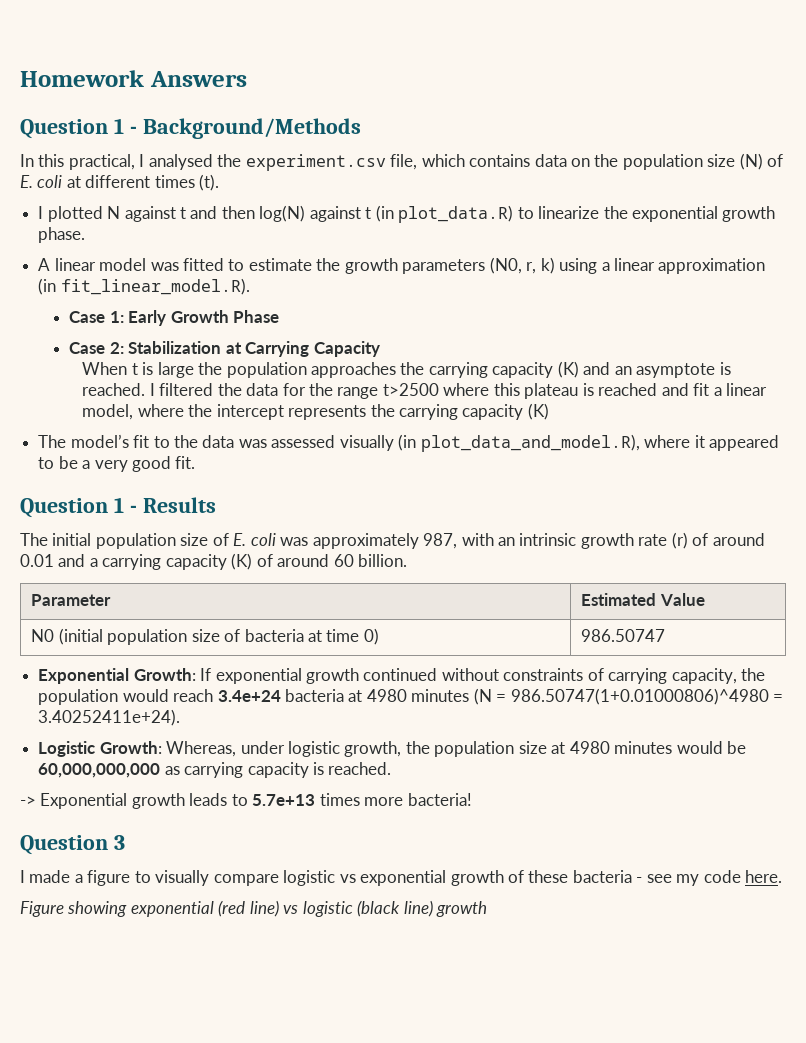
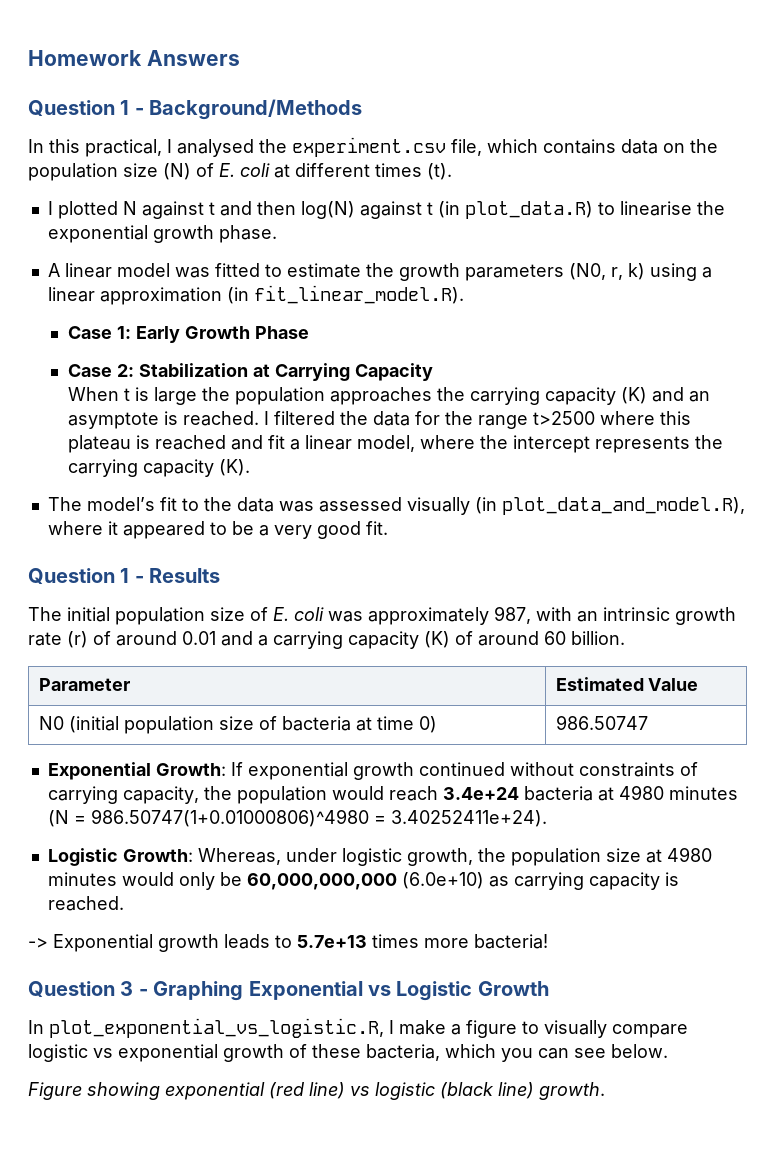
- I plotted N against t and then log(N) against t (in plot_data.R) to linearize the exponential growth phase.
+ I plotted N against t and then log(N) against t (in plot_data.R) to linearise the exponential growth phase.
- I filtered the data for the range t>2500 where this plateau is reached and fit a linear model, where the intercept represents the carrying capacity (K)
+ I filtered the data for the range t>2500 where this plateau is reached and fit a linear model, where the intercept represents the carrying capacity (K).
- Logistic Growth: Whereas, under logistic growth, the population size at 4980 minutes would be 60,000,000,000 as carrying capacity is reached.
+ Logistic Growth: Whereas, under logistic growth, the population size at 4980 minutes would only be 60,000,000,000 (6.0e+10) as carrying capacity is reached.
- Question 3
- I made a figure to visually compare logistic vs exponential growth of these bacteria - see my code here.
+ Question 3 - Graphing Exponential vs Logistic Growth
+ In plot_exponential_vs_logistic.R, I make a figure to visually compare logistic vs exponential growth of these bacteria, which you can see below.
- Figure showing exponential (red line) vs logistic (black line) growth
+ Figure showing exponential (red line) vs logistic (black line) growth.

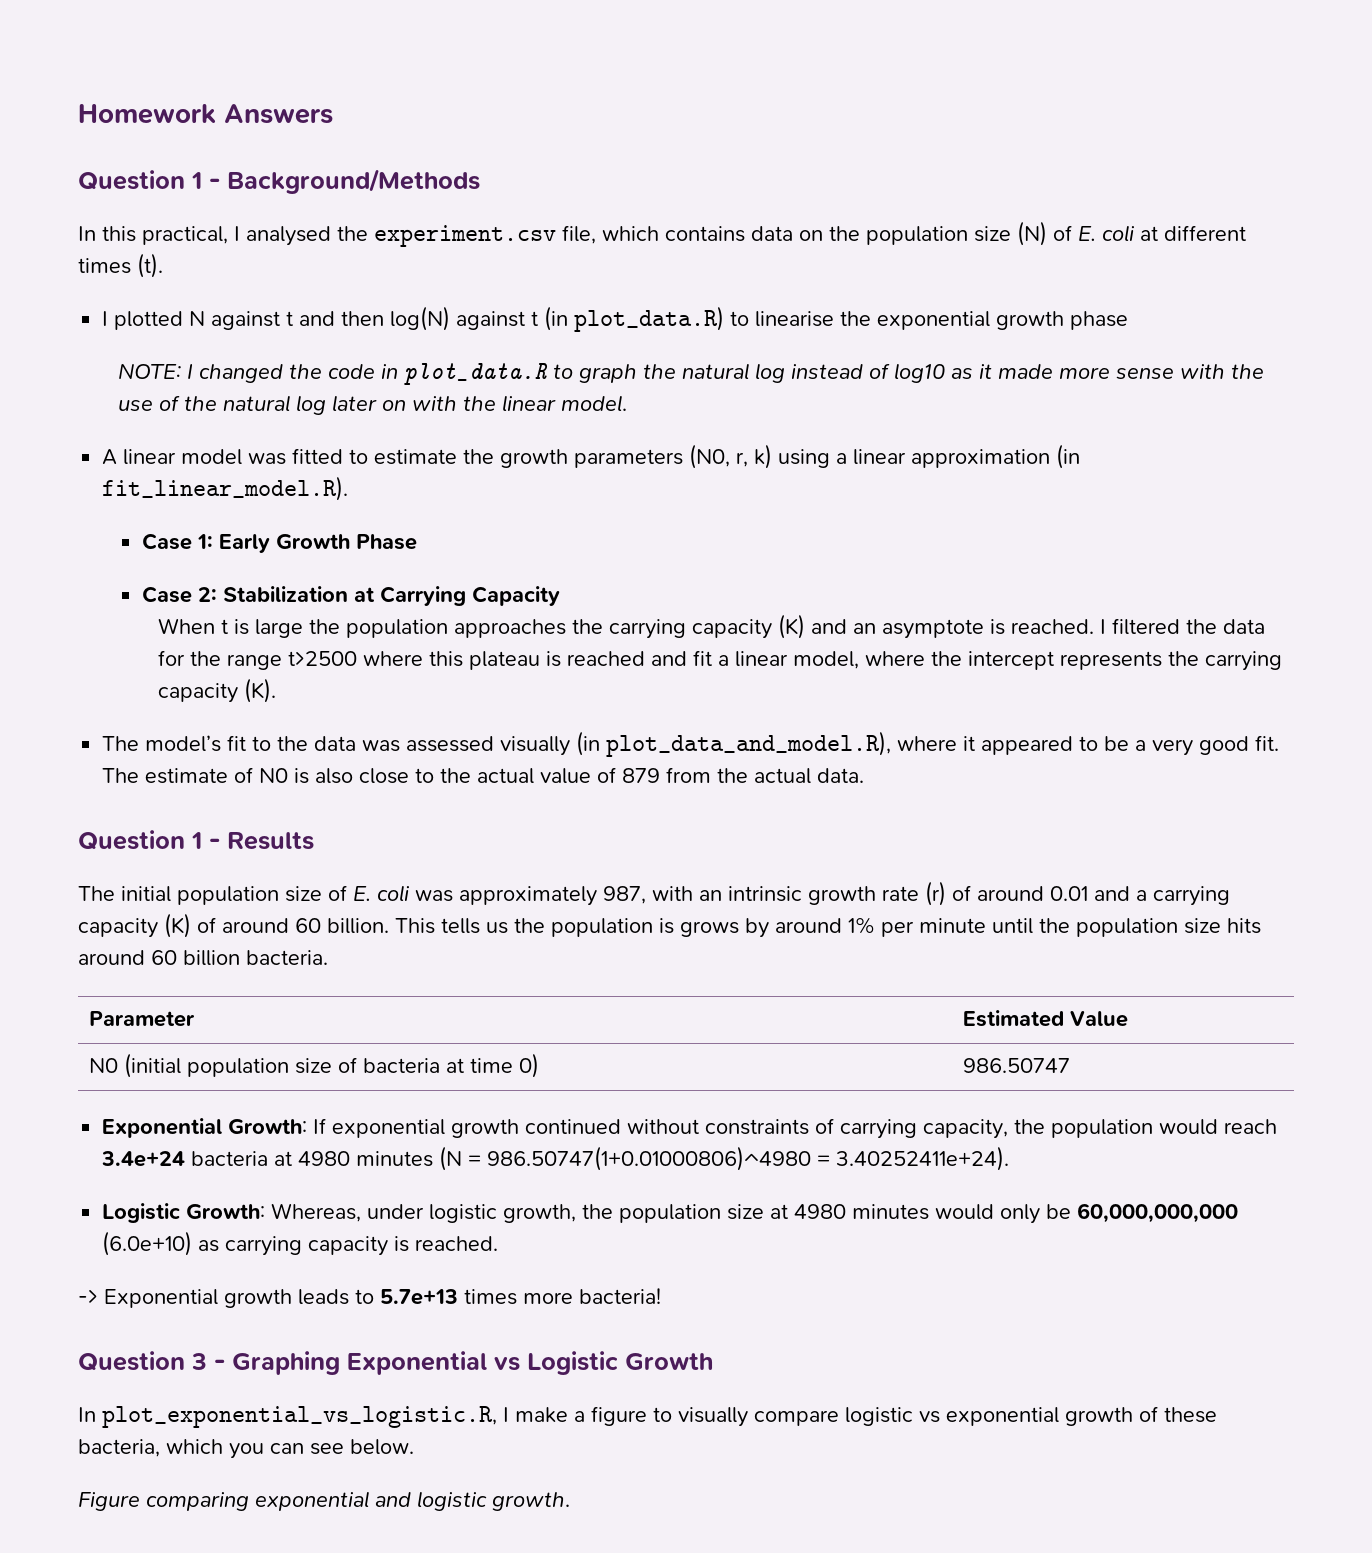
- I plotted N against t and then log(N) against t (in plot_data.R) to linearise the exponential growth phase.
+ I plotted N against t and then log(N) against t (in plot_data.R) to linearise the exponential growth phase
+ NOTE: I changed the code in plot_data.R to graph the natural log instead of log10 as it made more sense with the use of the natural log later on with the linear model.
+ The estimate of N0 is also close to the actual value of 879 from the actual data.
+ This tells us the population is grows by around 1% per minute until the population size hits around 60 billion bacteria.
- Figure showing exponential (red line) vs logistic (black line) growth.
+ Figure comparing exponential and logistic growth.

